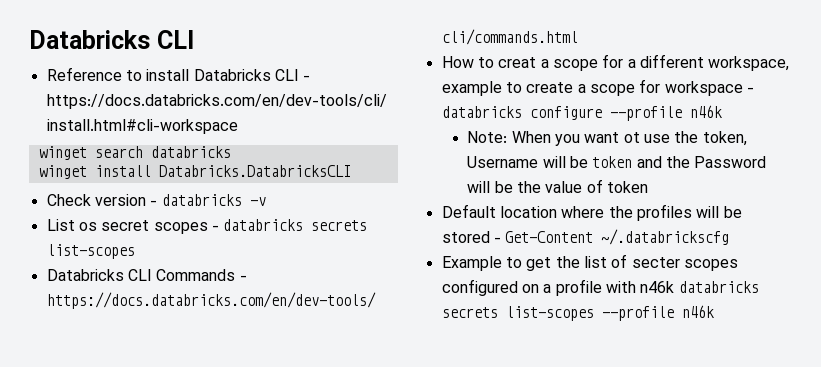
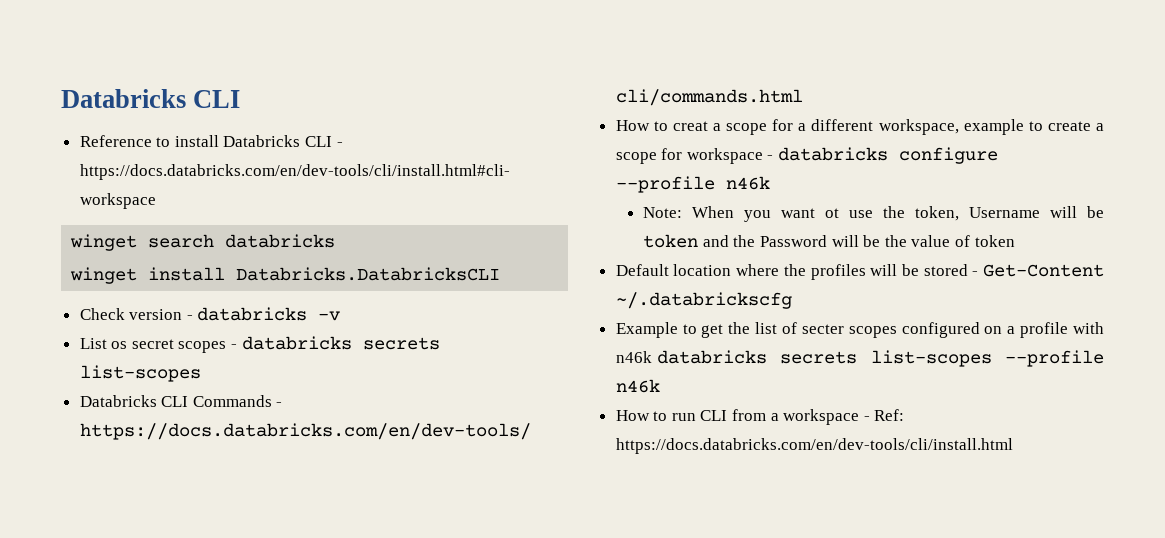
+ How to run CLI from a workspace - Ref: https://docs.databricks.com/en/dev-tools/cli/install.html

